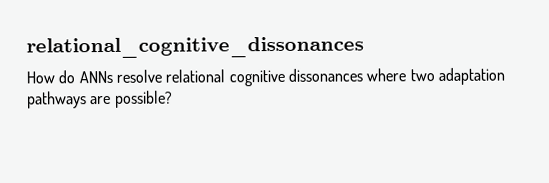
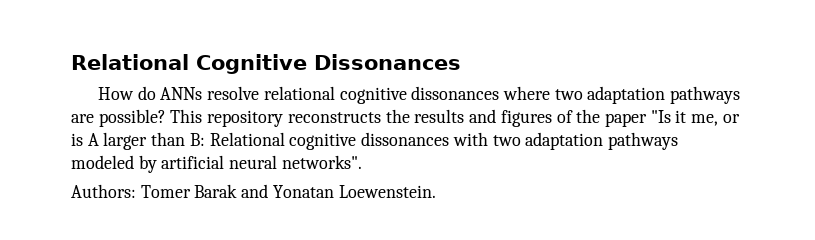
- relational_cognitive_dissonances
+ Relational Cognitive Dissonances
+ This repository reconstructs the results and figures of the paper "Is it me, or is A larger than B: Relational cognitive dissonances with two adaptation pathways modeled by artificial neural networks".
+ Authors: Tomer Barak and Yonatan Loewenstein.

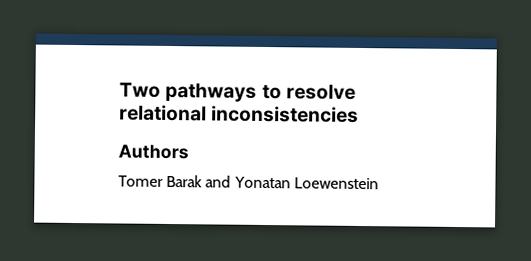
- Relational Cognitive Dissonances
- How do ANNs resolve relational cognitive dissonances where two adaptation pathways are possible? This repository reconstructs the results and figures of the paper "Is it me, or is A larger than B: Relational cognitive dissonances with two adaptation pathways modeled by artificial neural networks".
- Authors: Tomer Barak and Yonatan Loewenstein.
+ Two pathways to resolve relational inconsistencies
+ Authors
+ Tomer Barak and Yonatan Loewenstein

